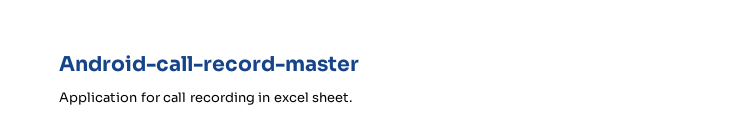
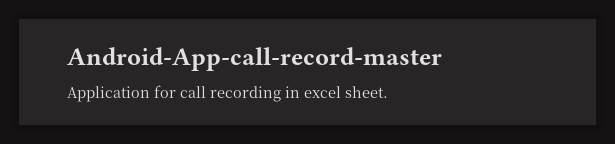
- Android-call-record-master
+ Android-App-call-record-master

